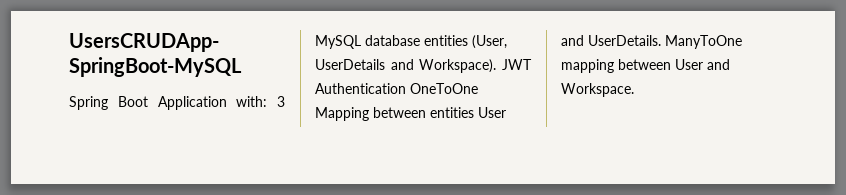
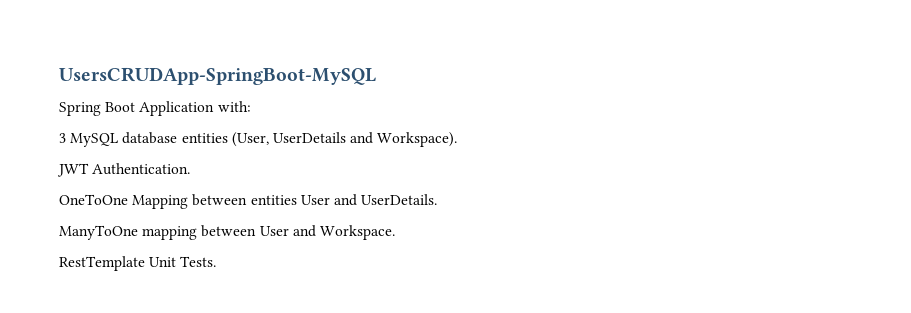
- Spring Boot Application with: 3 MySQL database entities (User, UserDetails and Workspace). JWT Authentication OneToOne Mapping between entities User and UserDetails. ManyToOne mapping between User and Workspace.
+ Spring Boot Application with:
+ 3 MySQL database entities (User, UserDetails and Workspace).
+ JWT Authentication.
+ OneToOne Mapping between entities User and UserDetails.
+ ManyToOne mapping between User and Workspace.
+ RestTemplate Unit Tests.

